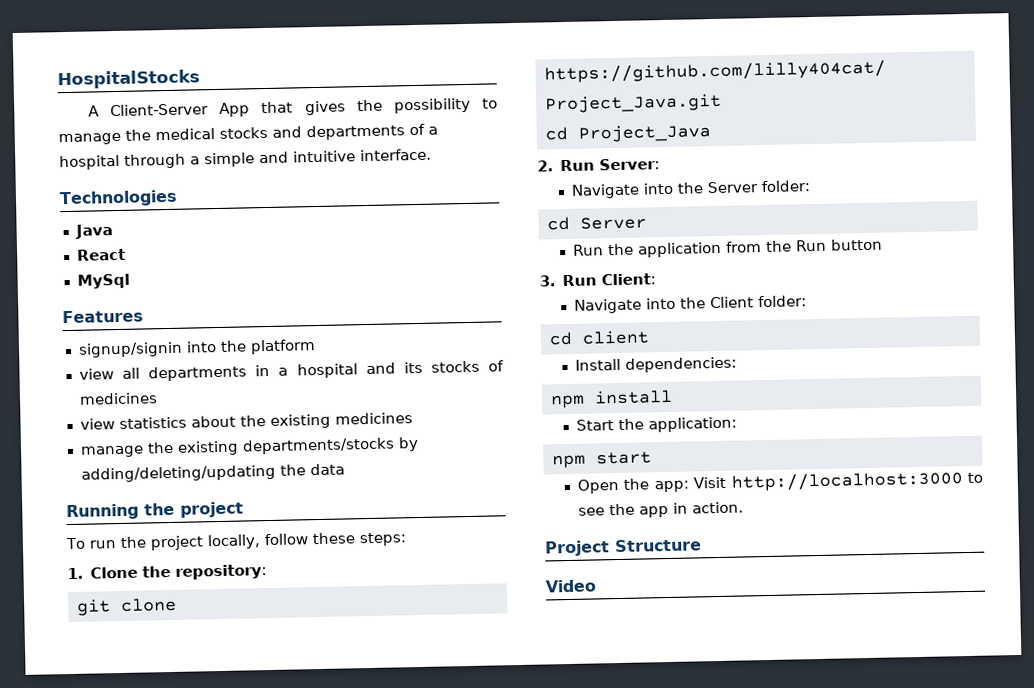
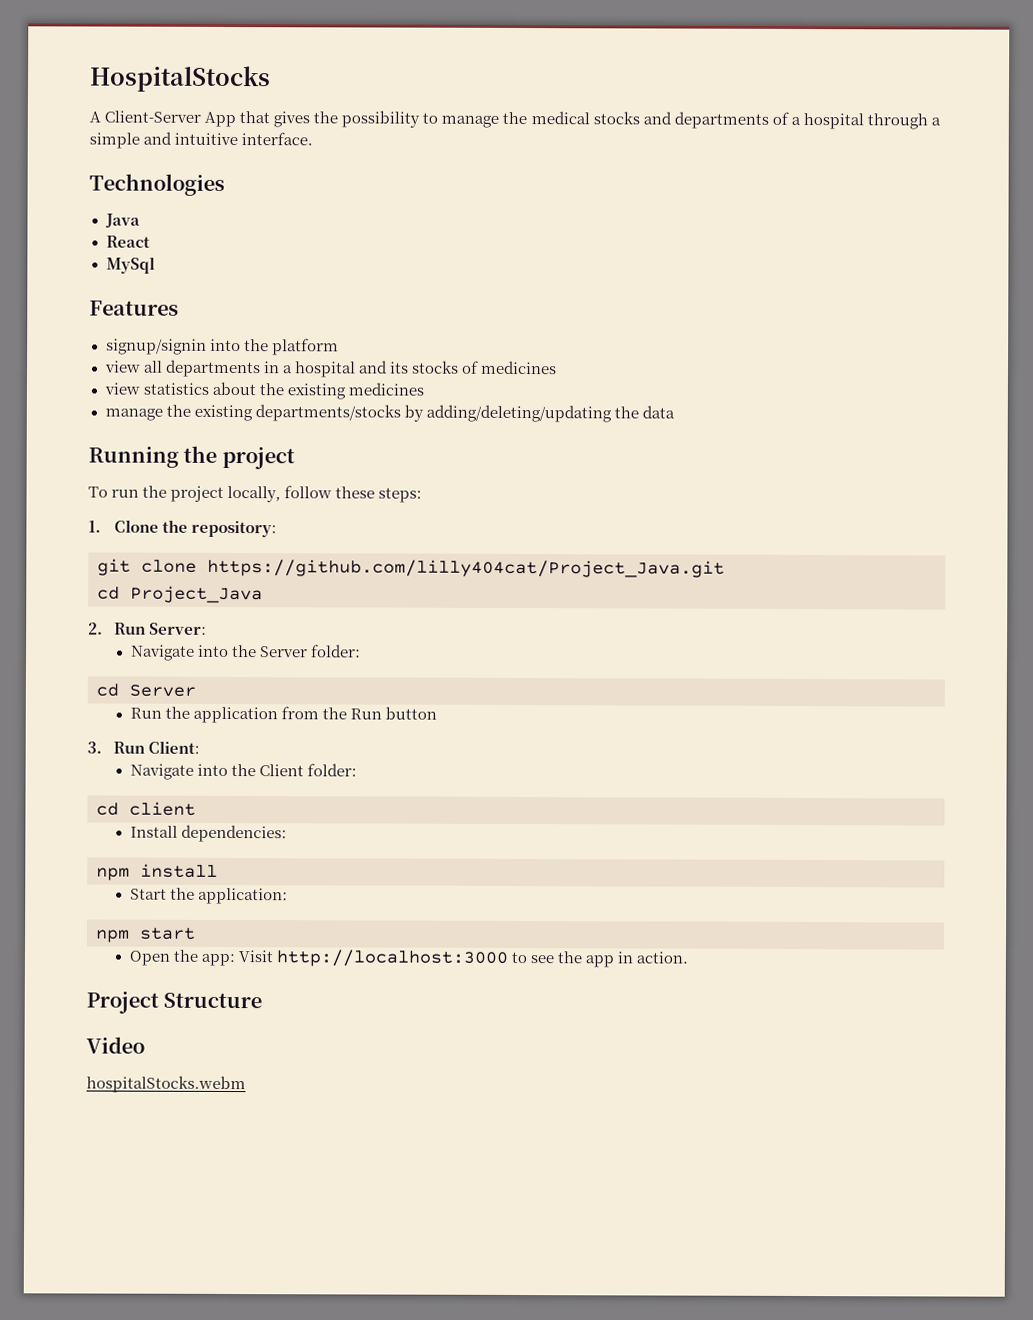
+ hospitalStocks.webm

